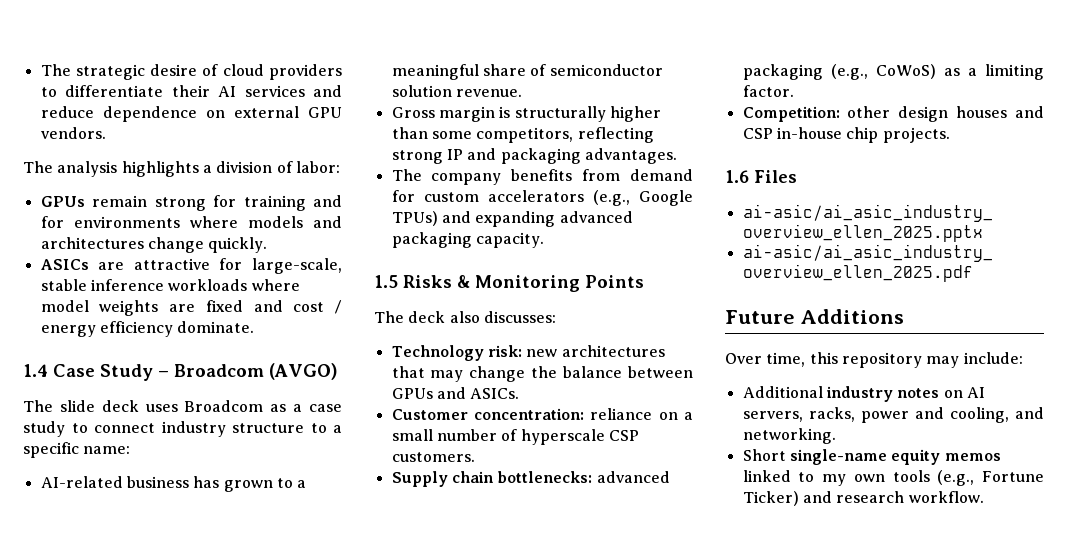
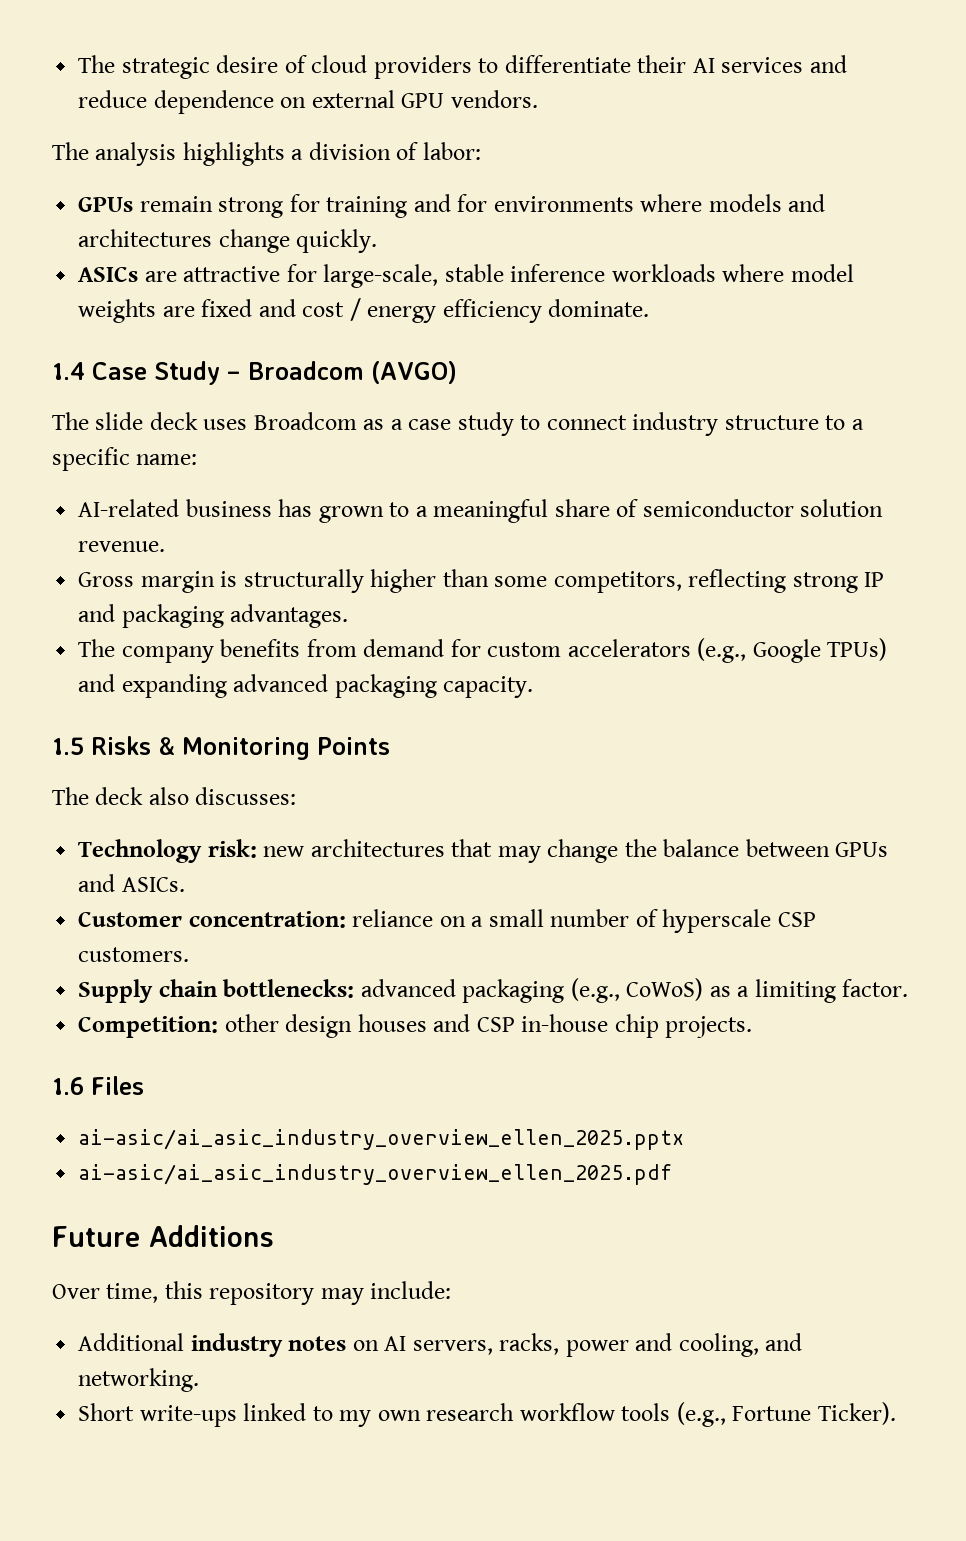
- Short single-name equity memos linked to my own tools (e.g., Fortune Ticker) and research workflow.
+ Short write-ups linked to my own research workflow tools (e.g., Fortune Ticker).

